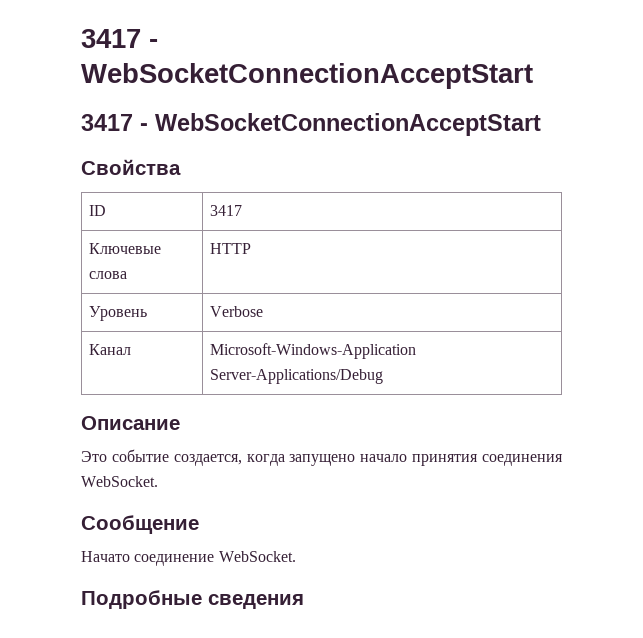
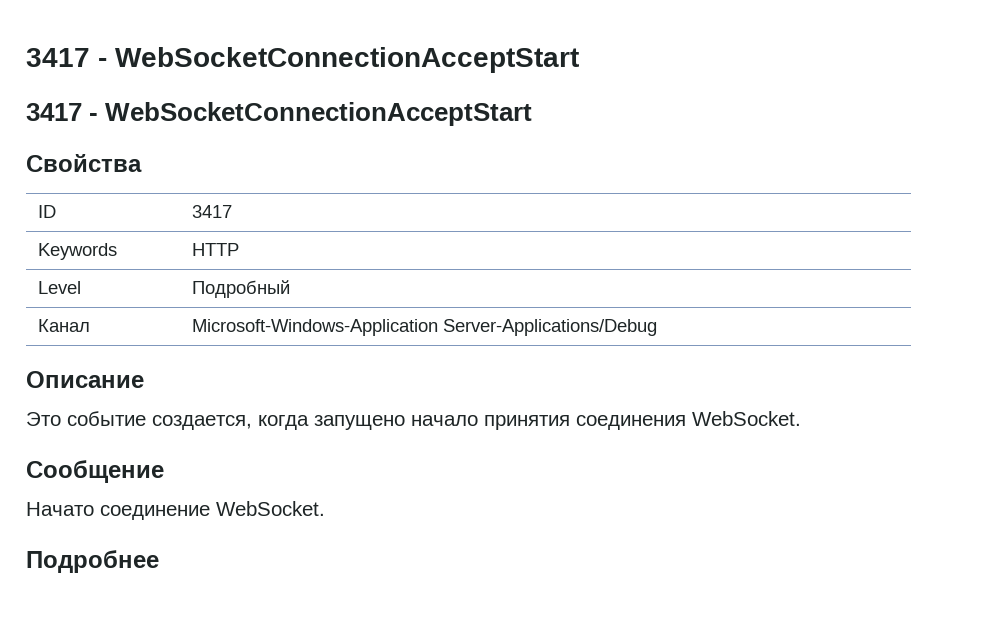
- Ключевые слова | HTTP
+ Keywords | HTTP
- Уровень | Verbose
+ Level | Подробный
- Подробные сведения
+ Подробнее

